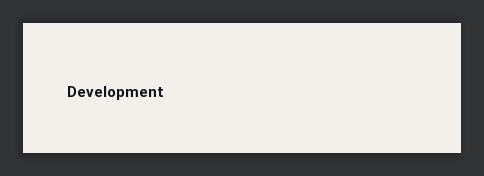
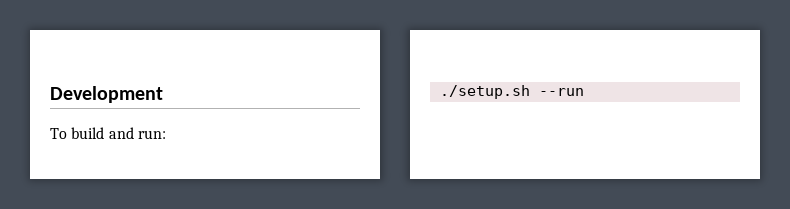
+ To build and run:
+ ./setup.sh --run

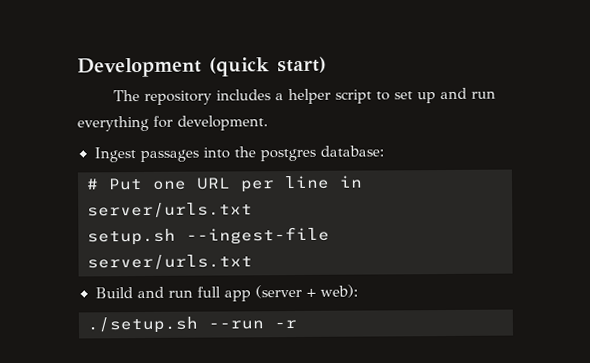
- Development
- To build and run:
+ Development (quick start)
+ The repository includes a helper script to set up and run everything for development.
+ Ingest passages into the postgres database:
+ # Put one URL per line in server/urls.txt
+ setup.sh --ingest-file server/urls.txt
+ Build and run full app (server + web):
- ./setup.sh --run
+ ./setup.sh --run -r

